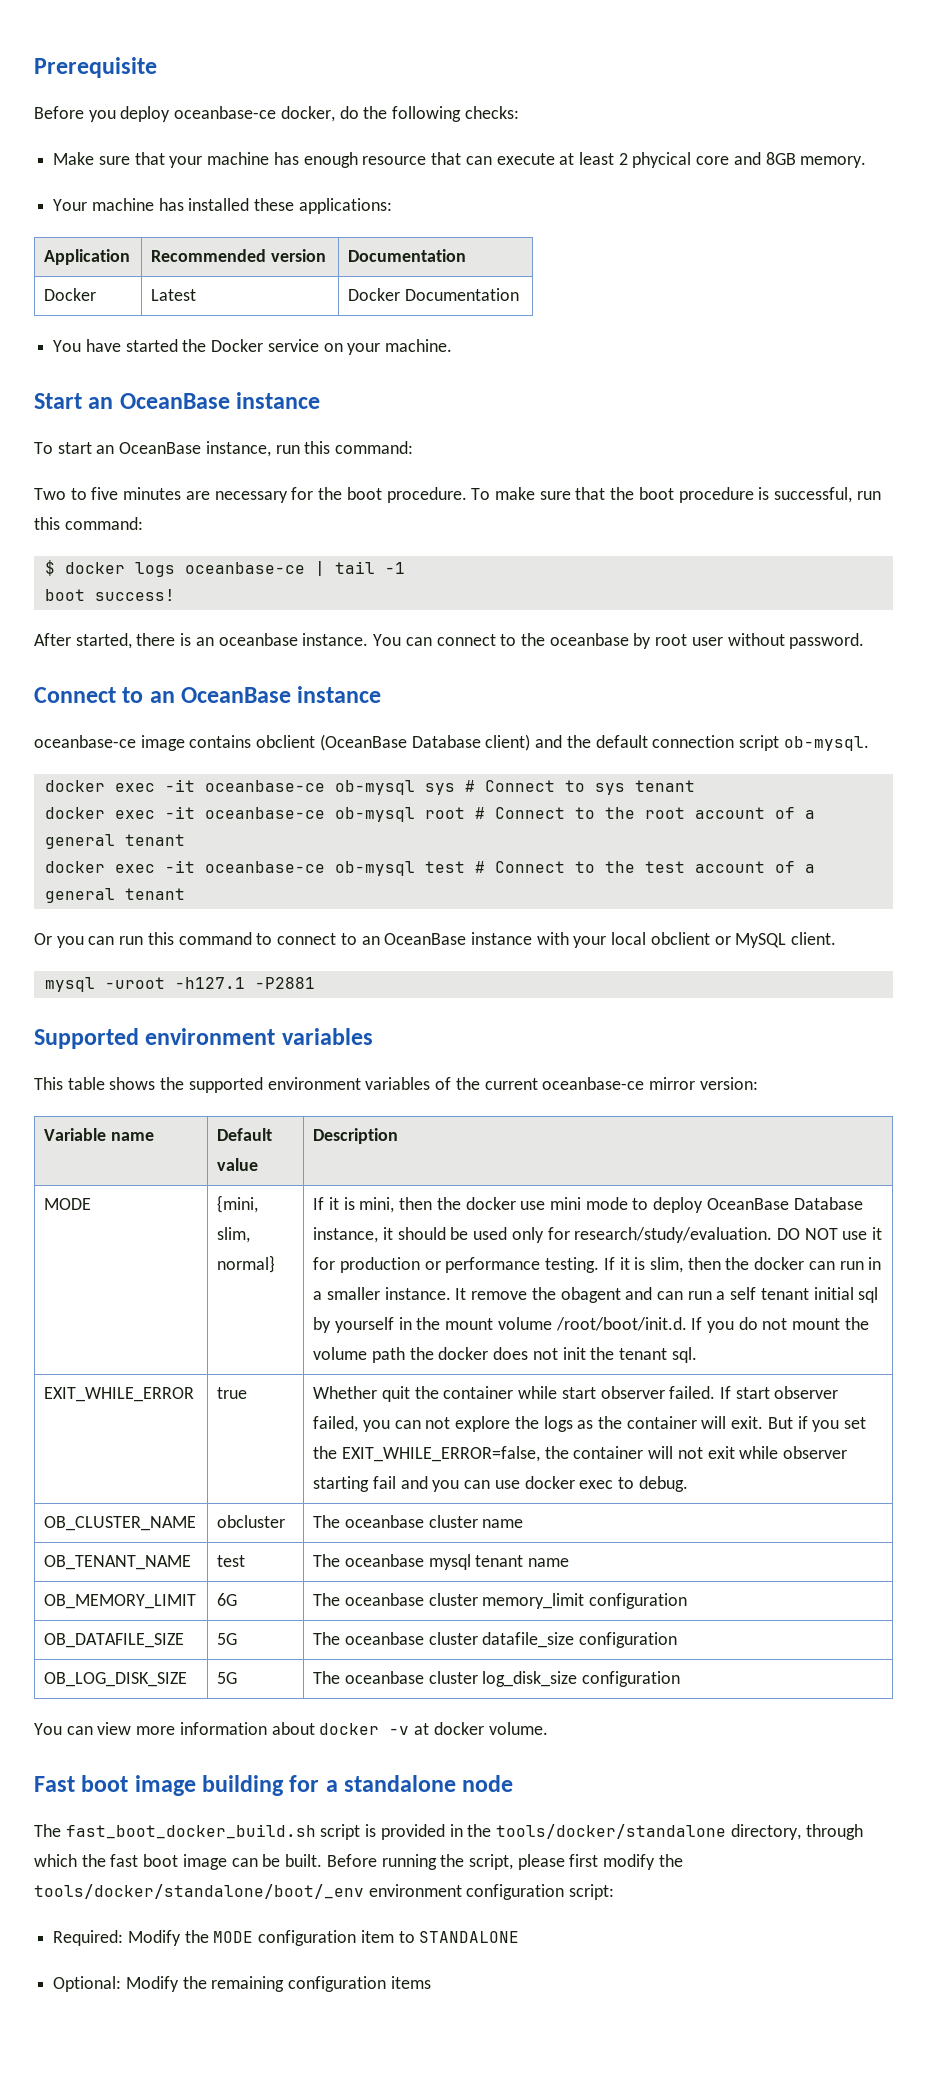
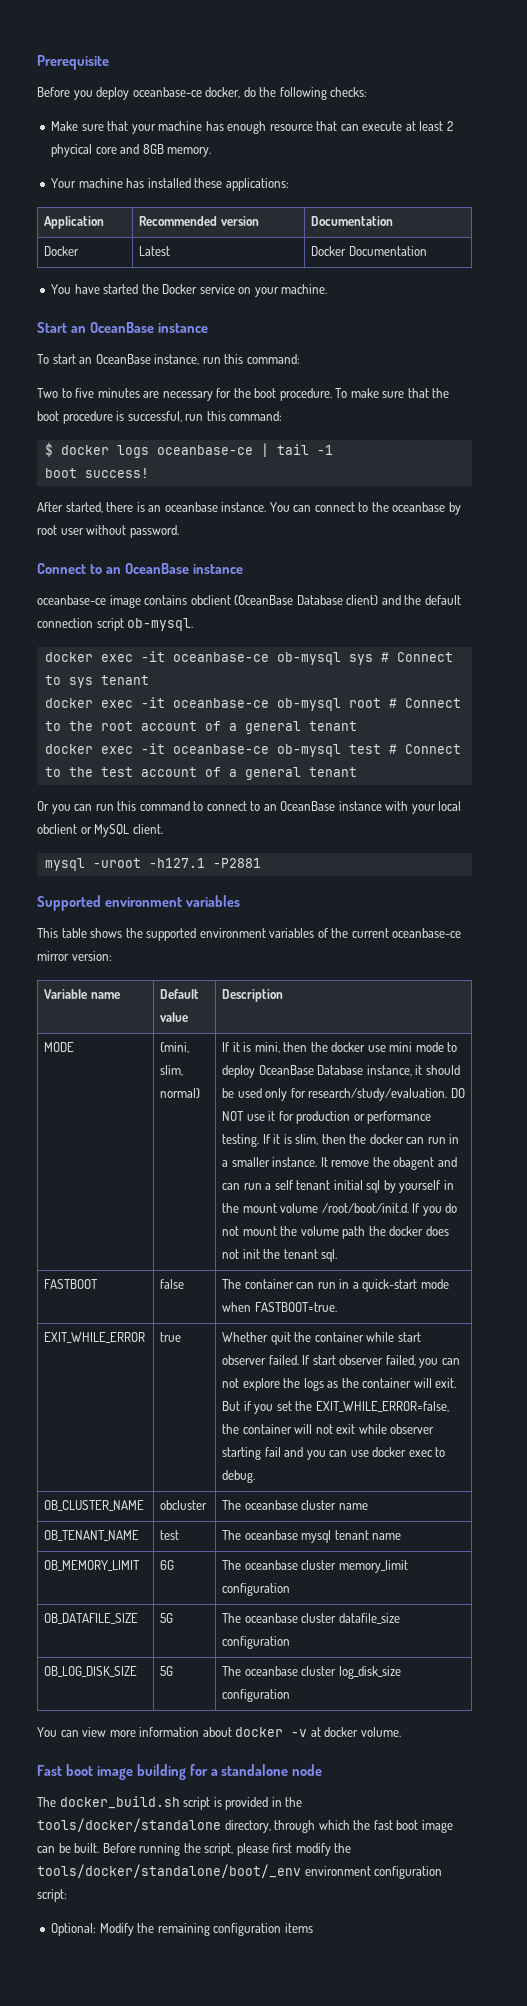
+ FASTBOOT | false | The container can run in a quick-start mode when FASTBOOT=true.
- The fast_boot_docker_build.sh script is provided in the tools/docker/standalone directory, through which the fast boot image can be built.
+ The docker_build.sh script is provided in the tools/docker/standalone directory, through which the fast boot image can be built.
- Required: Modify the MODE configuration item to STANDALONE

